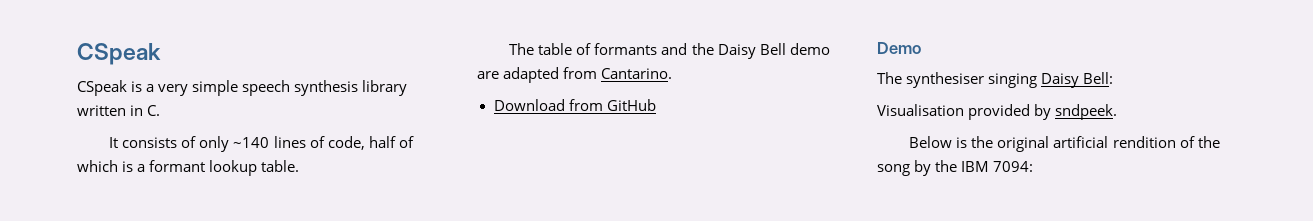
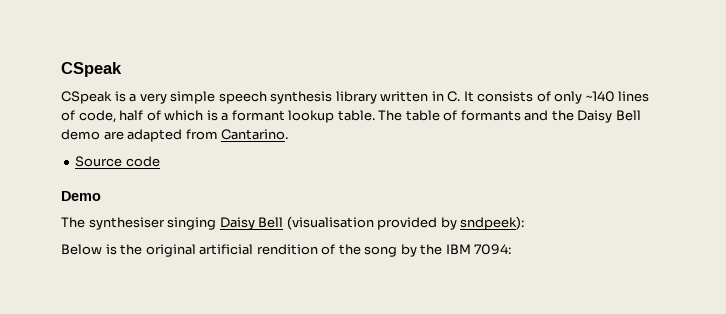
- CSpeak is a very simple speech synthesis library written in C.
- It consists of only ~140 lines of code, half of which is a formant lookup table.
- The table of formants and the Daisy Bell demo are adapted from Cantarino.
+ CSpeak is a very simple speech synthesis library written in C. It consists of only ~140 lines of code, half of which is a formant lookup table. The table of formants and the Daisy Bell demo are adapted from Cantarino.
- Download from GitHub
+ Source code
- The synthesiser singing Daisy Bell:
- Visualisation provided by sndpeek.
+ The synthesiser singing Daisy Bell (visualisation provided by sndpeek):

